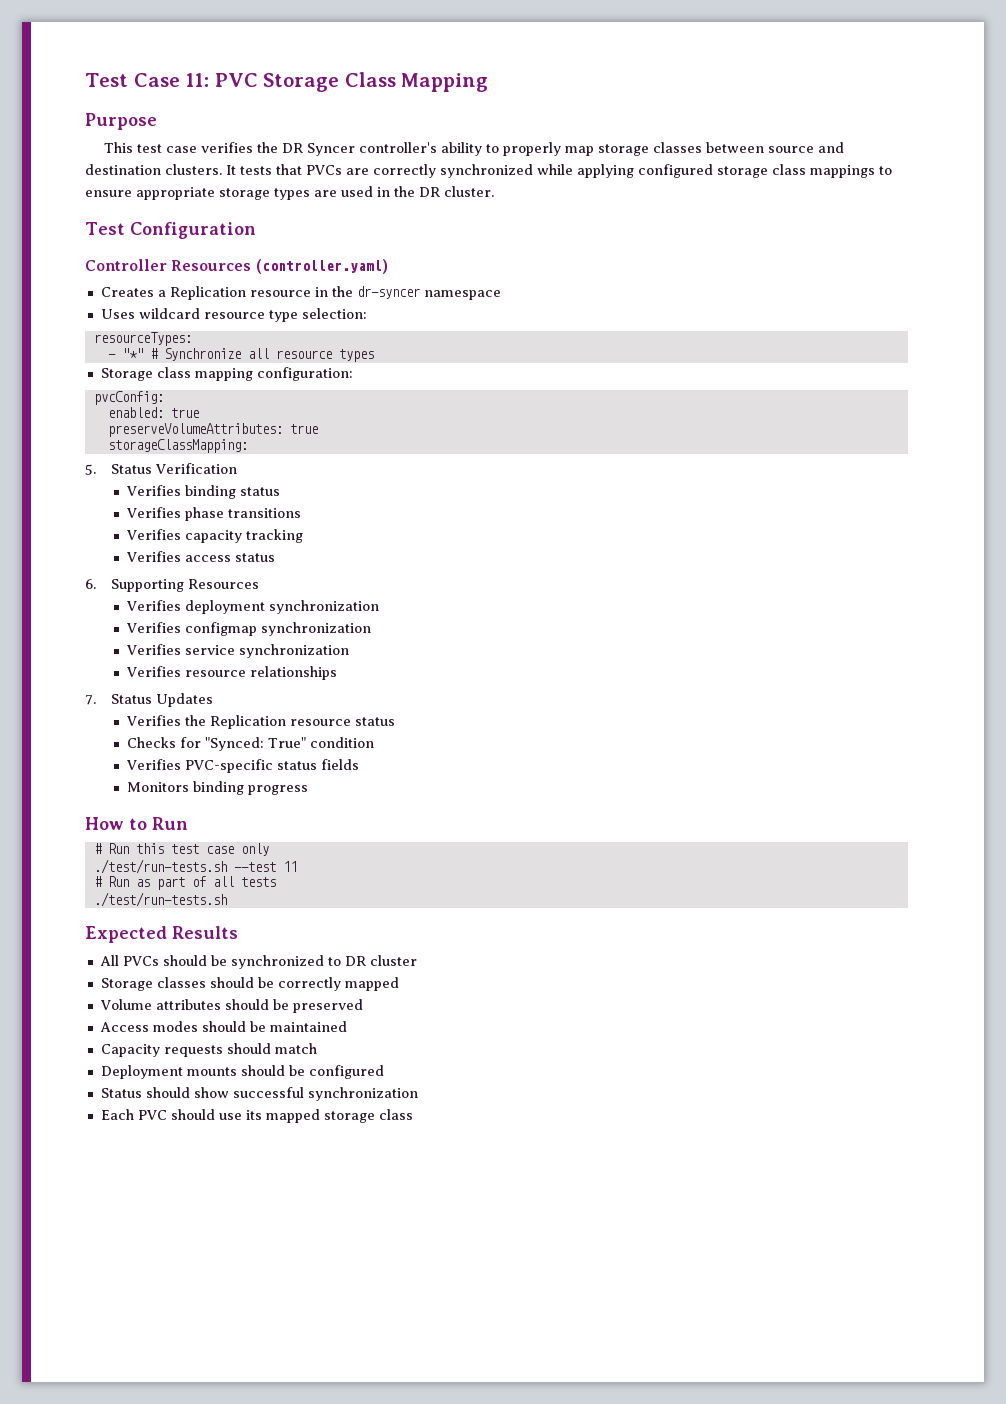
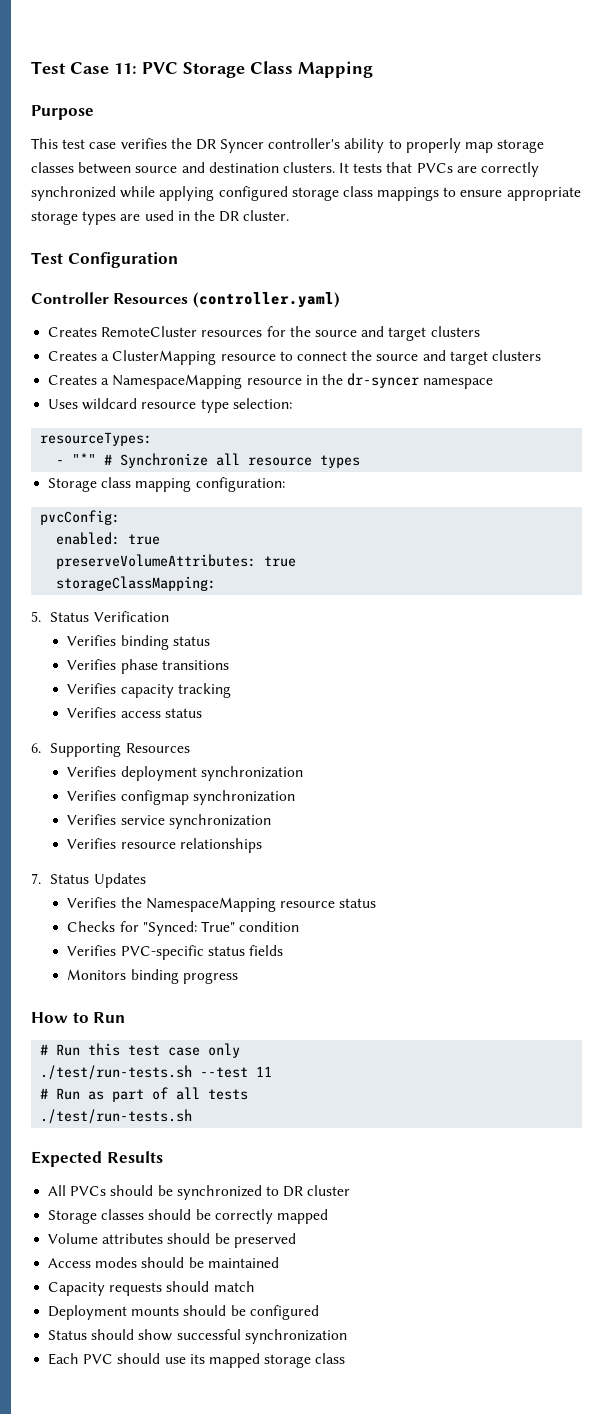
- Creates a Replication resource in the dr-syncer namespace
+ Creates RemoteCluster resources for the source and target clusters
+ Creates a ClusterMapping resource to connect the source and target clusters
+ Creates a NamespaceMapping resource in the dr-syncer namespace
- Verifies the Replication resource status
+ Verifies the NamespaceMapping resource status

